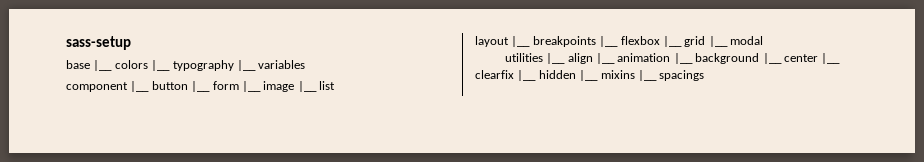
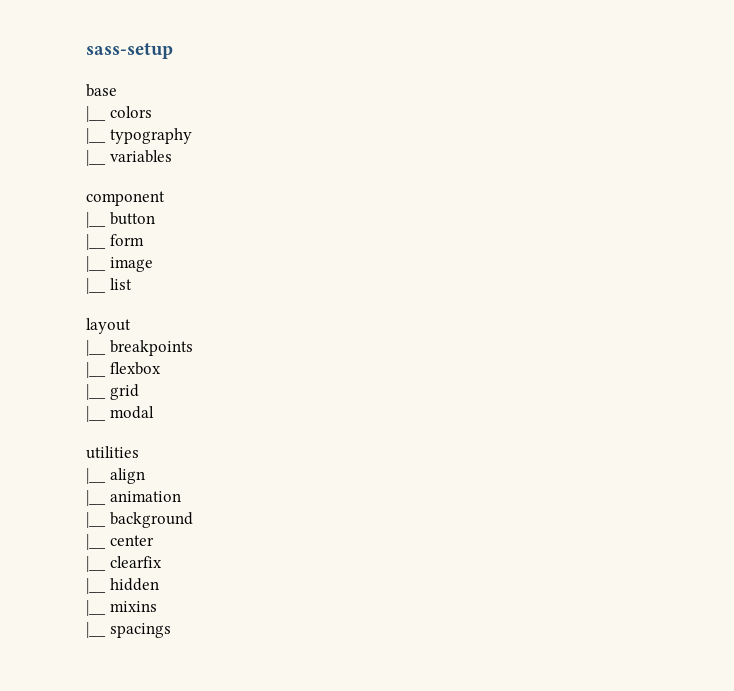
- base |__ colors |__ typography |__ variables
+ base
+ |__ colors
+ |__ typography
+ |__ variables
- component |__ button |__ form |__ image |__ list
+ component
+ |__ button
+ |__ form
+ |__ image
+ |__ list
- layout |__ breakpoints |__ flexbox |__ grid |__ modal
+ layout
+ |__ breakpoints
+ |__ flexbox
+ |__ grid
+ |__ modal
- utilities |__ align |__ animation |__ background |__ center |__ clearfix |__ hidden |__ mixins |__ spacings
+ utilities
+ |__ align
+ |__ animation
+ |__ background
+ |__ center
+ |__ clearfix
+ |__ hidden
+ |__ mixins
+ |__ spacings

